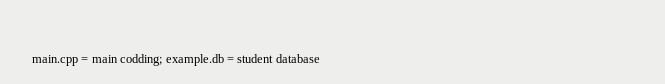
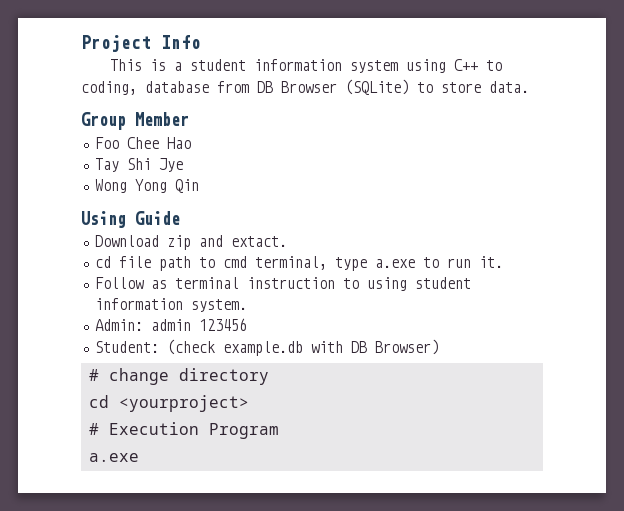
- main.cpp = main codding; example.db = student database
+ Project Info
+ This is a student information system using C++ to coding, database from DB Browser (SQLite) to store data.
+ Group Member
+ Foo Chee Hao
+ Tay Shi Jye
+ Wong Yong Qin
+ Using Guide
+ Download zip and extact.
+ cd file path to cmd terminal, type a.exe to run it.
+ Follow as terminal instruction to using student information system.
+ Admin: admin 123456
+ Student: (check example.db with DB Browser)
+ # change directory
+ cd <yourproject>
+ # Execution Program
+ a.exe

